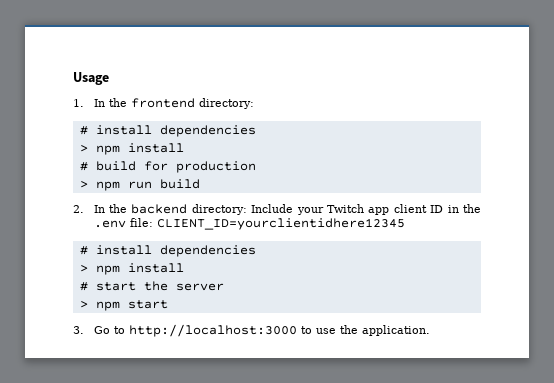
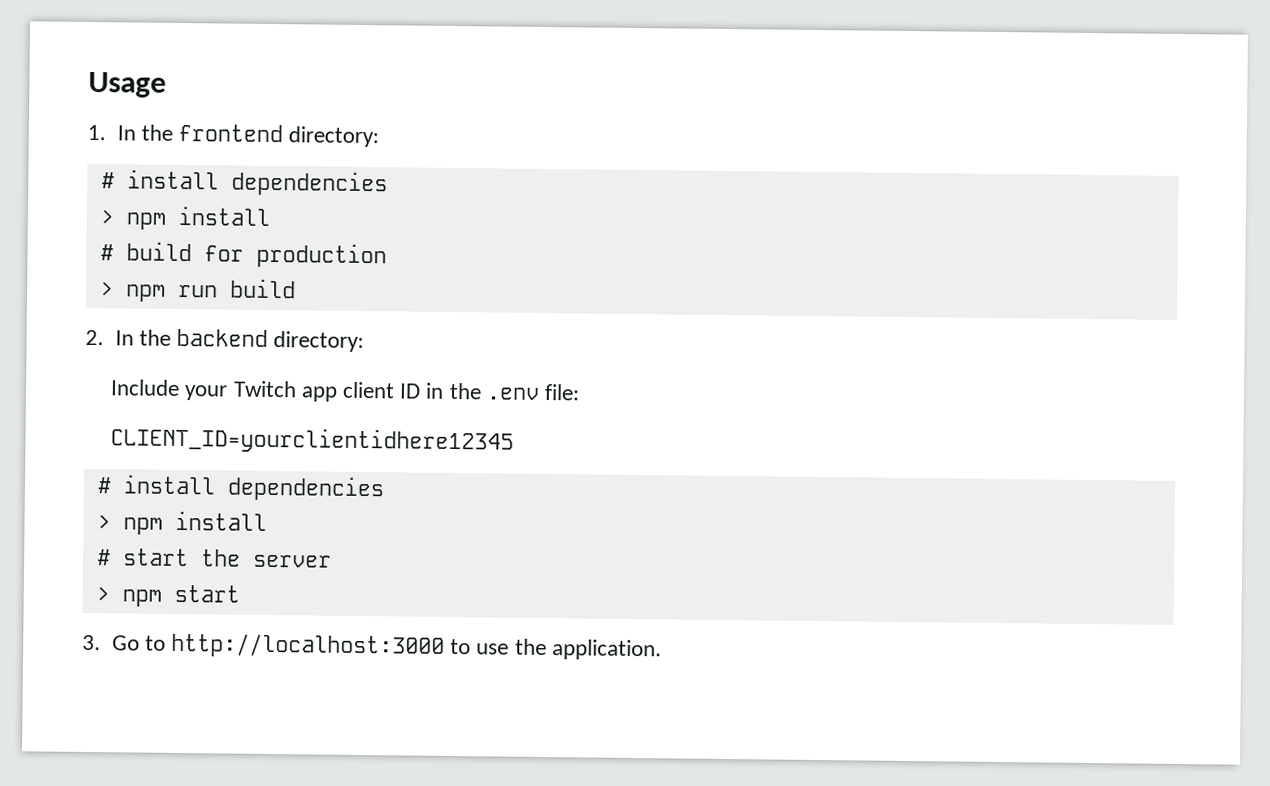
- 2. In the backend directory: Include your Twitch app client ID in the .env file: CLIENT_ID=yourclientidhere12345
+ 2. In the backend directory:
+ Include your Twitch app client ID in the .env file:
+ CLIENT_ID=yourclientidhere12345

